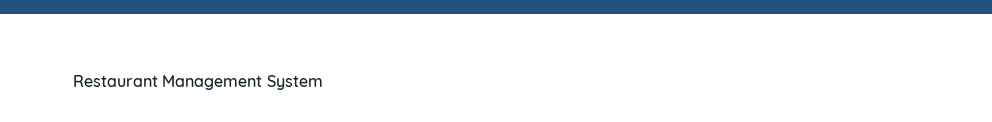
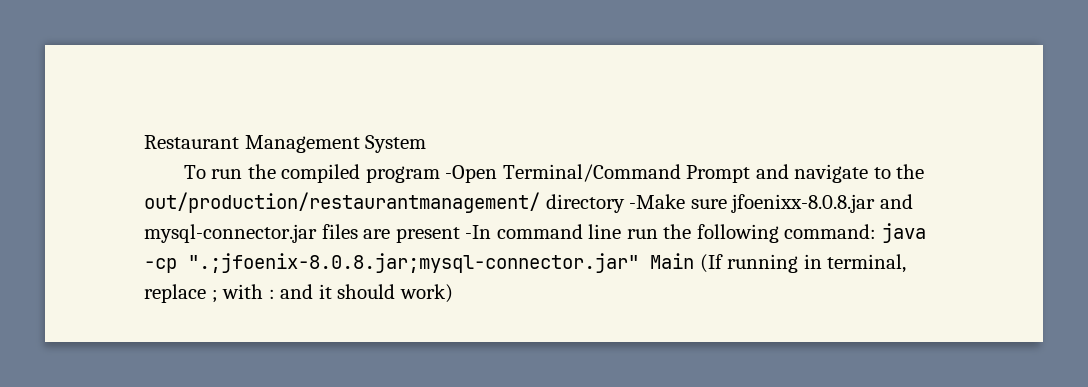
+ To run the compiled program -Open Terminal/Command Prompt and navigate to the out/production/restaurantmanagement/ directory -Make sure jfoenixx-8.0.8.jar and mysql-connector.jar files are present -In command line run the following command: java -cp ".;jfoenix-8.0.8.jar;mysql-connector.jar" Main (If running in terminal, replace ; with : and it should work)

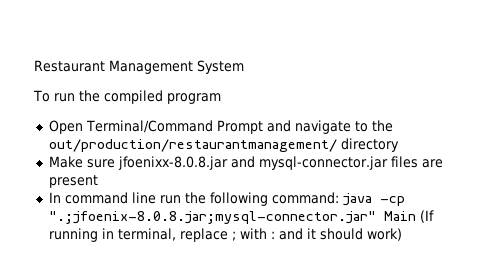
- To run the compiled program -Open Terminal/Command Prompt and navigate to the out/production/restaurantmanagement/ directory -Make sure jfoenixx-8.0.8.jar and mysql-connector.jar files are present -In command line run the following command: java -cp ".;jfoenix-8.0.8.jar;mysql-connector.jar" Main (If running in terminal, replace ; with : and it should work)
+ To run the compiled program
+ Open Terminal/Command Prompt and navigate to the out/production/restaurantmanagement/ directory
+ Make sure jfoenixx-8.0.8.jar and mysql-connector.jar files are present
+ In command line run the following command: java -cp ".;jfoenix-8.0.8.jar;mysql-connector.jar" Main (If running in terminal, replace ; with : and it should work)

